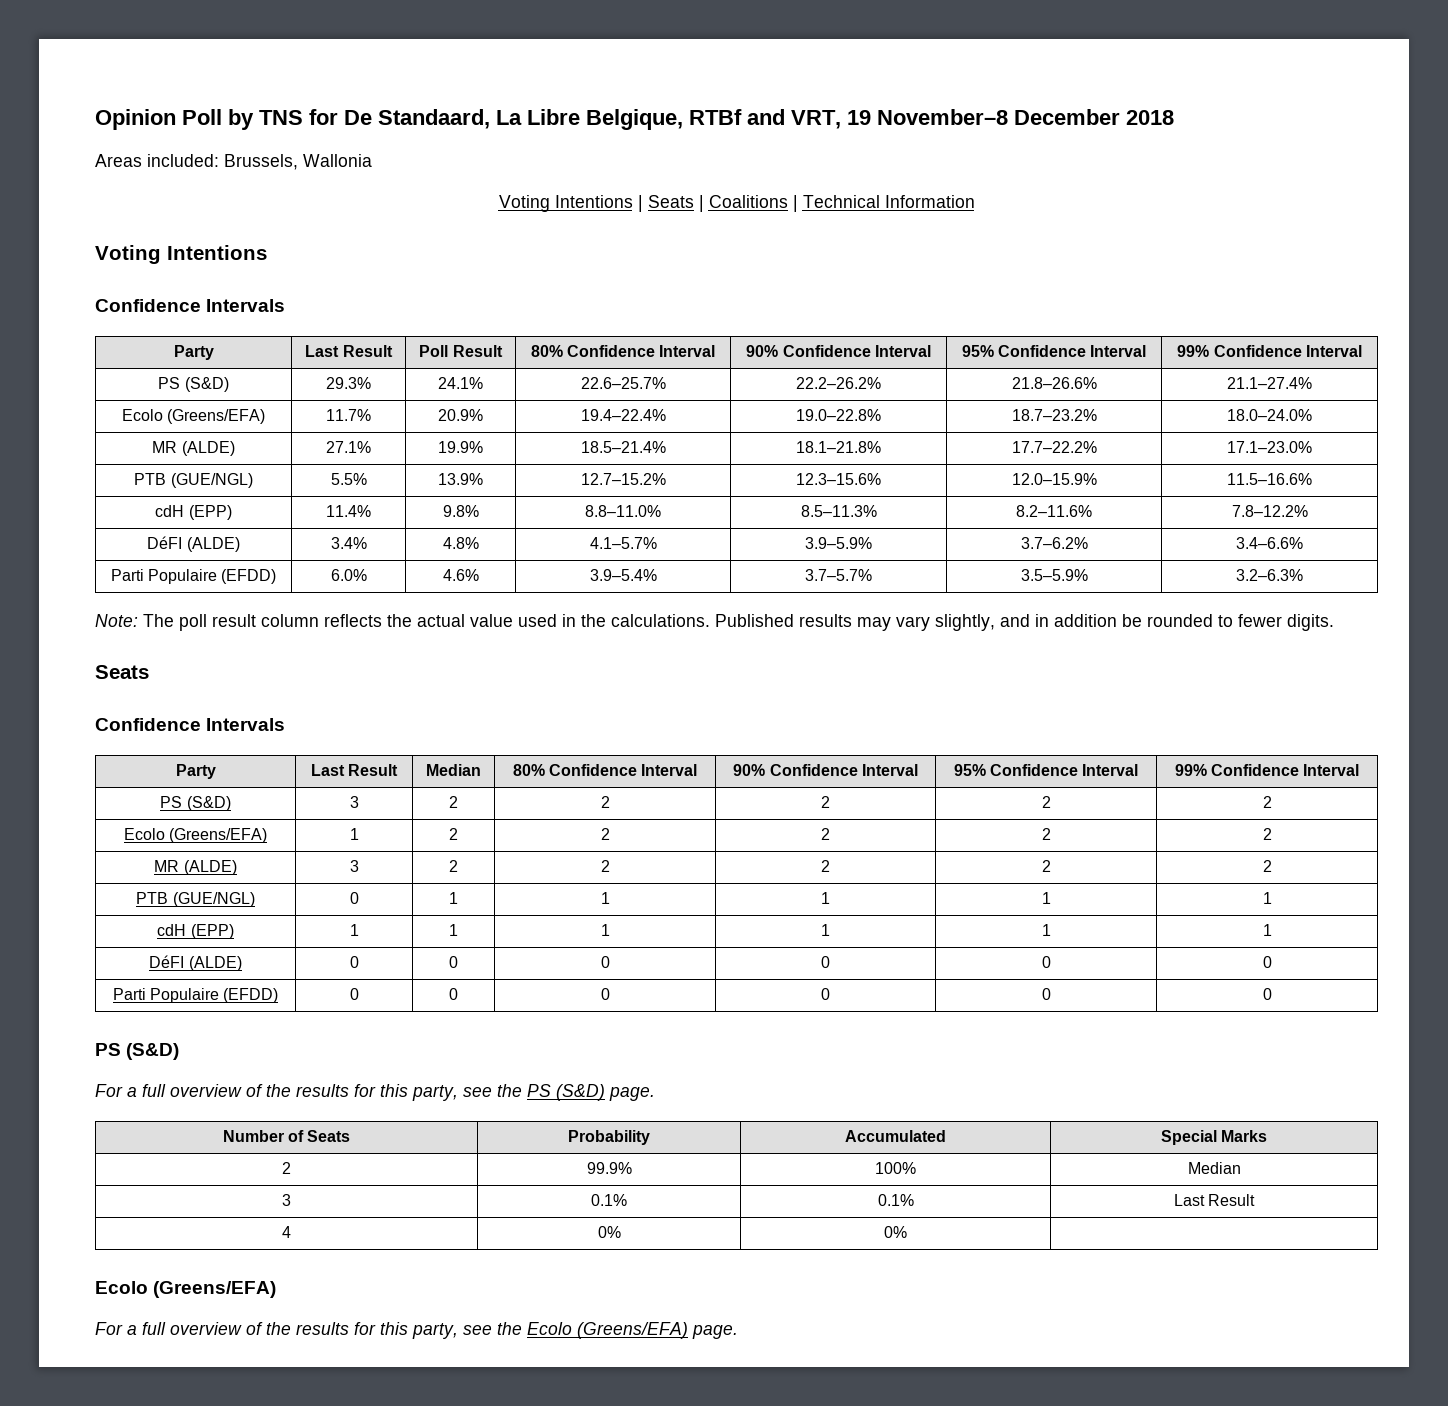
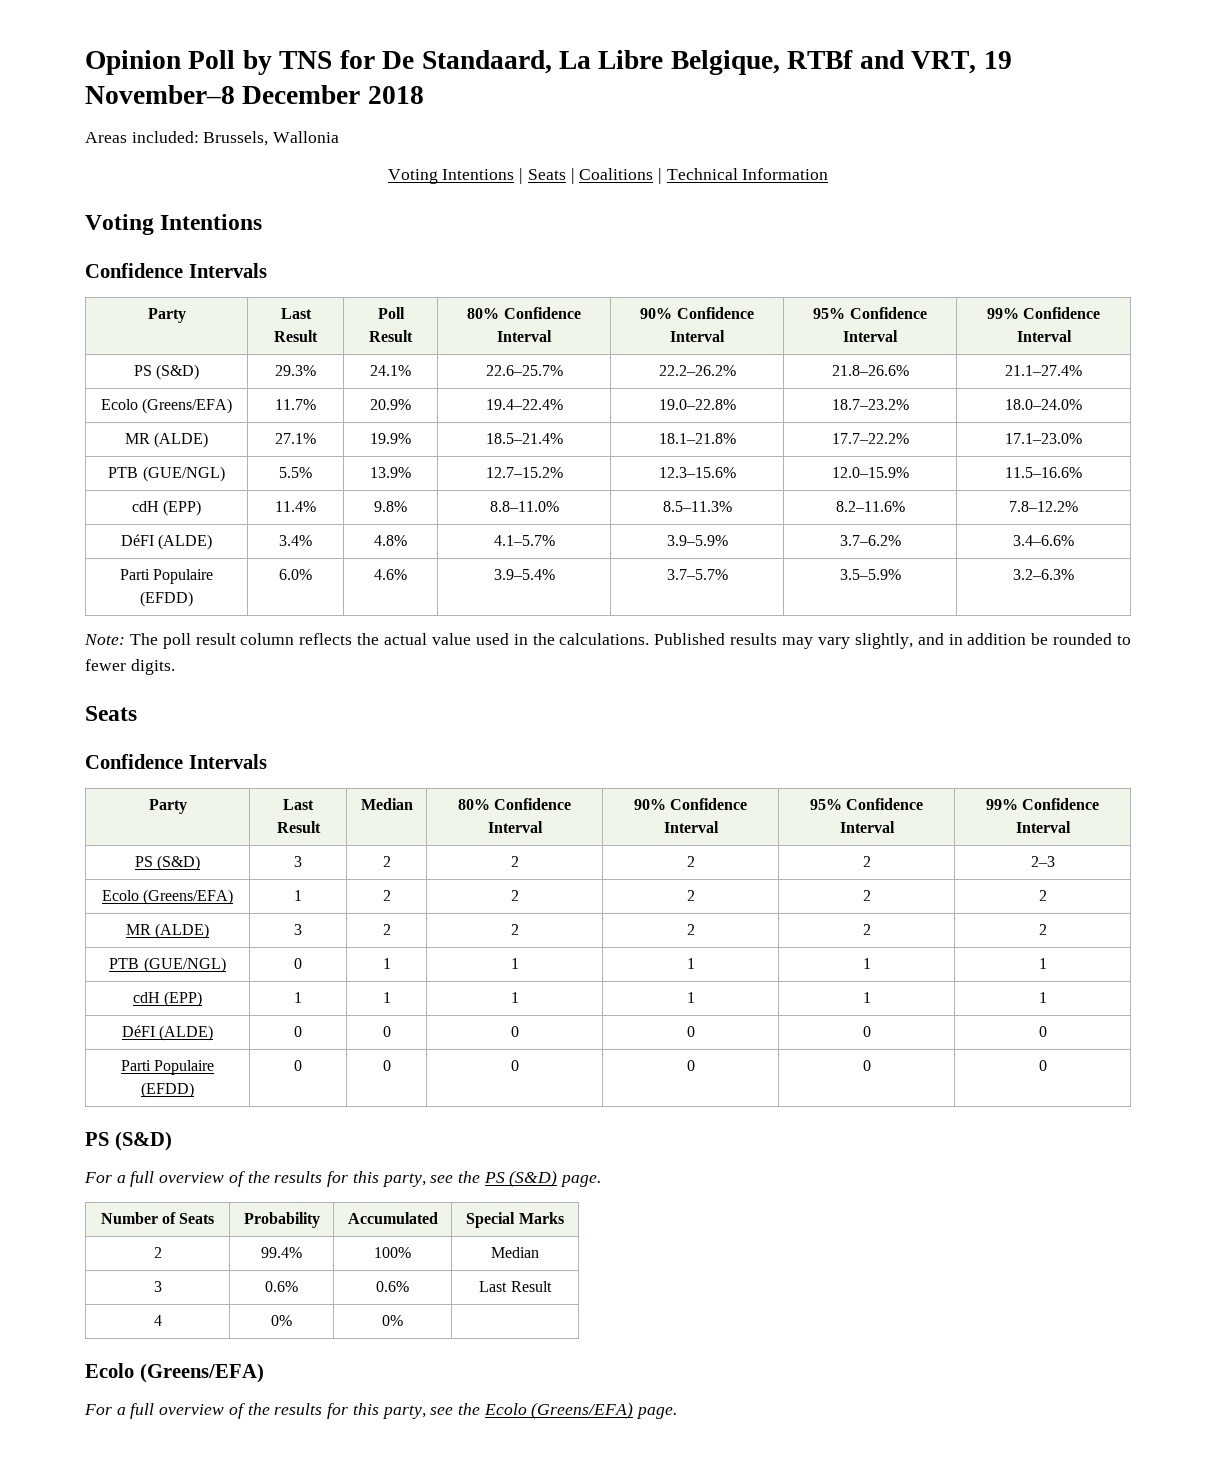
- PS (S&D) | 3 | 2 | 2 | 2 | 2 | 2
+ PS (S&D) | 3 | 2 | 2 | 2 | 2 | 2–3
- 2 | 99.9% | 100% | Median
+ 2 | 99.4% | 100% | Median
- 3 | 0.1% | 0.1% | Last Result
+ 3 | 0.6% | 0.6% | Last Result

